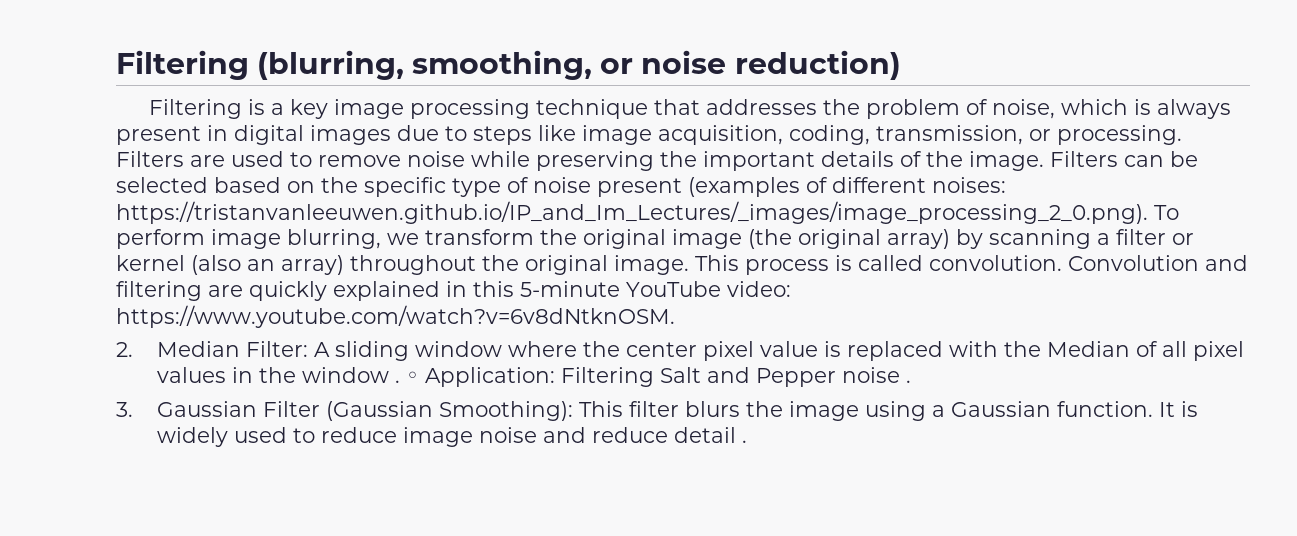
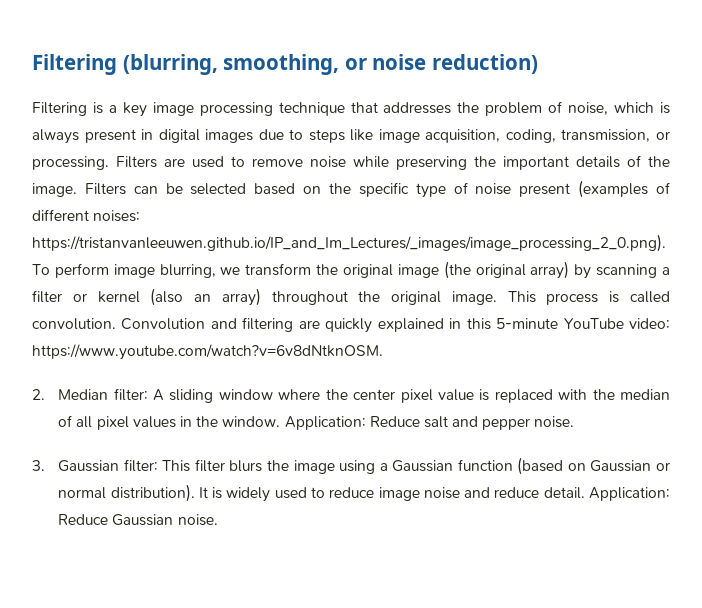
- 2. Median Filter: A sliding window where the center pixel value is replaced with the Median of all pixel values in the window . ◦ Application: Filtering Salt and Pepper noise .
+ 2. Median filter: A sliding window where the center pixel value is replaced with the median of all pixel values in the window. Application: Reduce salt and pepper noise.
- 3. Gaussian Filter (Gaussian Smoothing): This filter blurs the image using a Gaussian function.
+ 3. Gaussian filter: This filter blurs the image using a Gaussian function (based on Gaussian or normal distribution).
- It is widely used to reduce image noise and reduce detail .
+ It is widely used to reduce image noise and reduce detail. Application: Reduce Gaussian noise.

